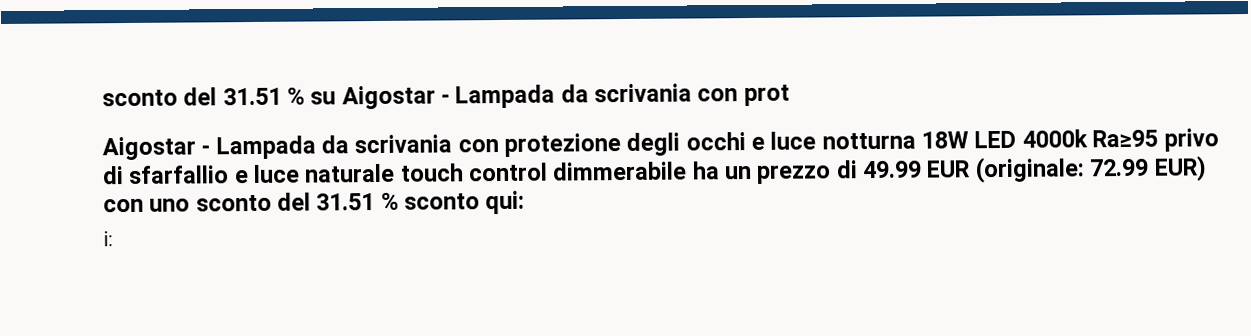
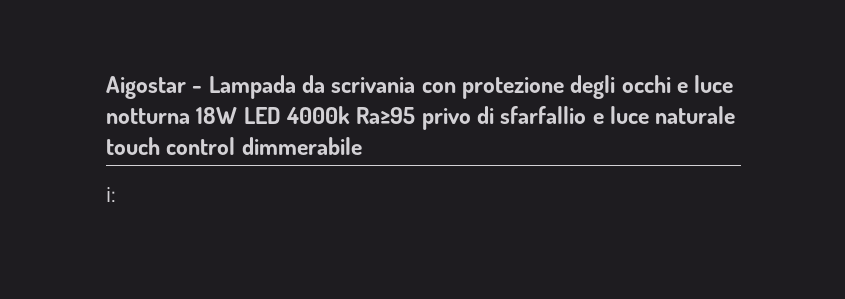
- sconto del 31.51 % su Aigostar - Lampada da scrivania con prot
- Aigostar - Lampada da scrivania con protezione degli occhi e luce notturna 18W LED 4000k Ra≥95 privo di sfarfallio e luce naturale touch control dimmerabile ha un prezzo di 49.99 EUR (originale: 72.99 EUR) con uno sconto del 31.51 % sconto qui:
+ Aigostar - Lampada da scrivania con protezione degli occhi e luce notturna 18W LED 4000k Ra≥95 privo di sfarfallio e luce naturale touch control dimmerabile

